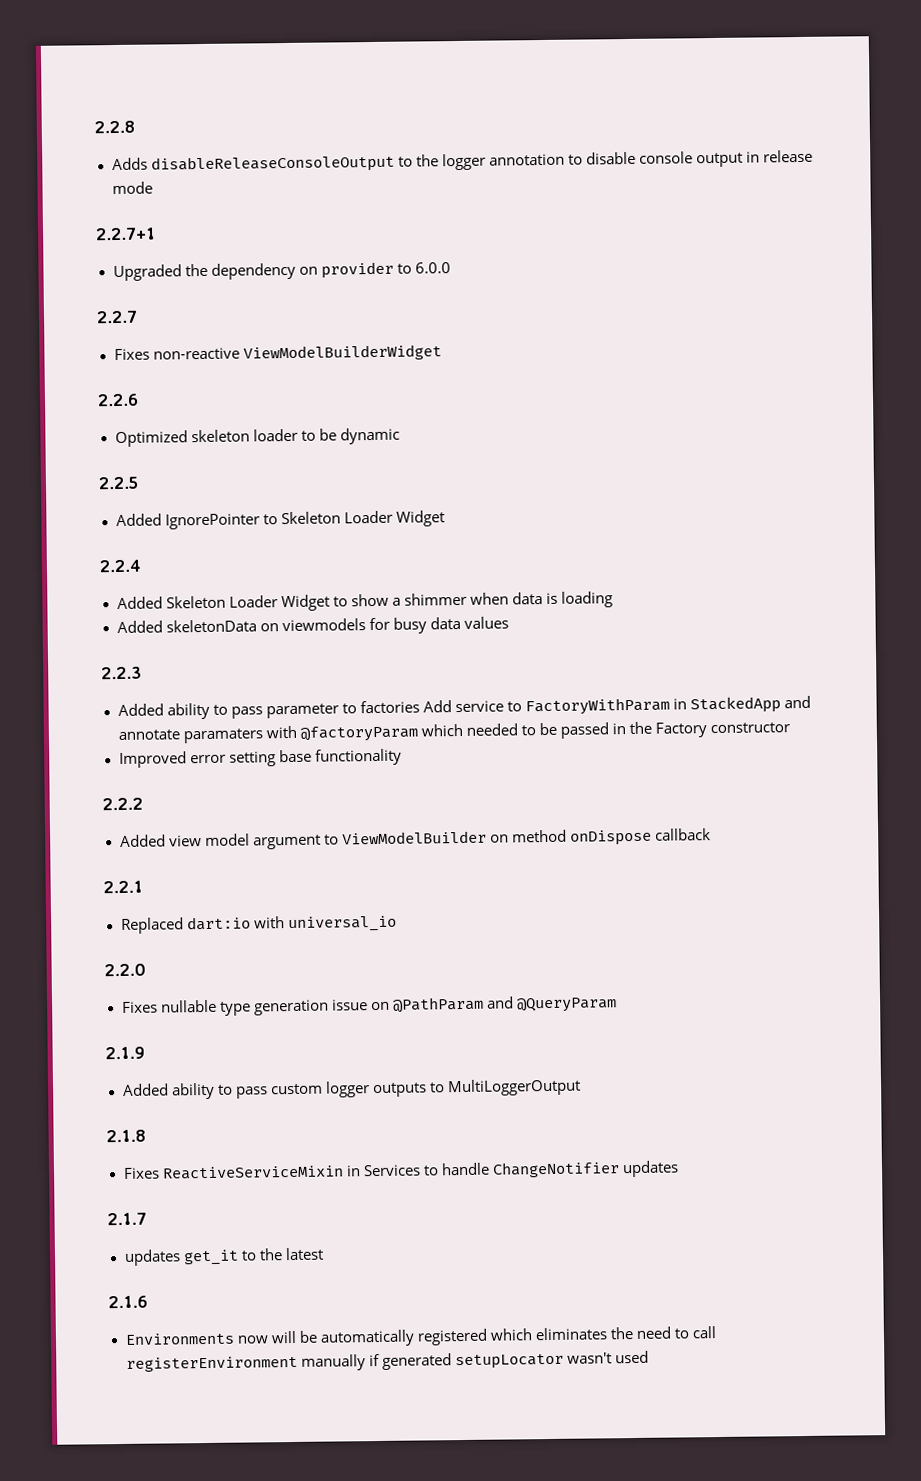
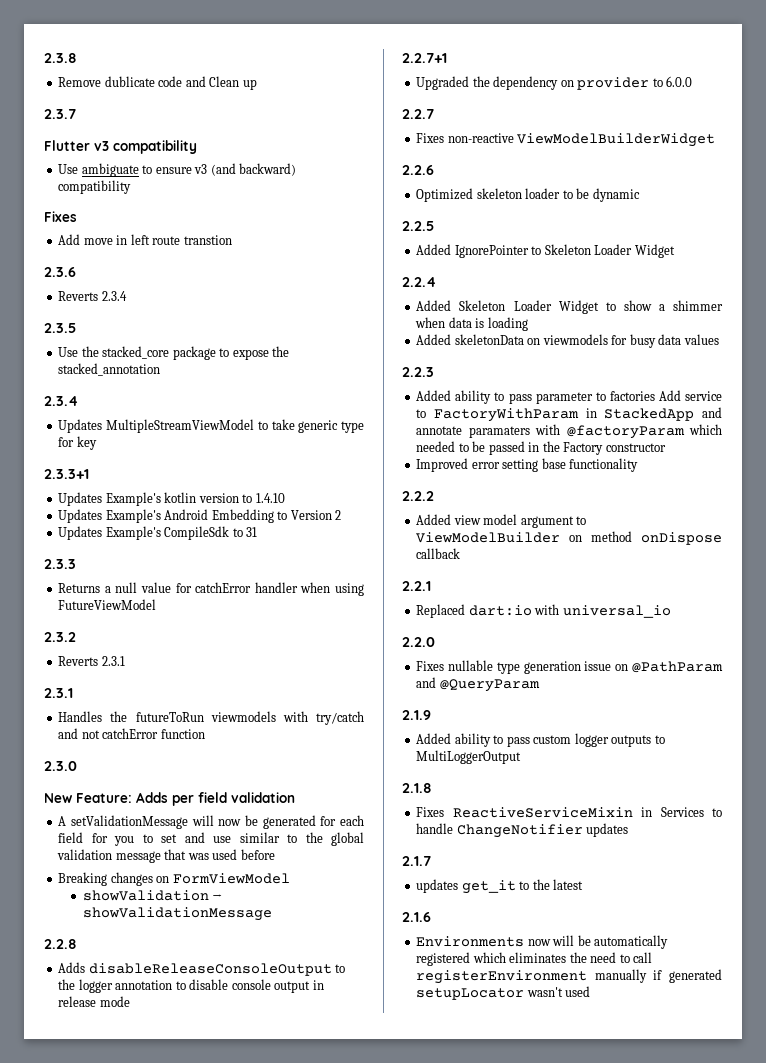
+ 2.3.8
+ Remove dublicate code and Clean up
+ 2.3.7
+ Flutter v3 compatibility
+ Use ambiguate to ensure v3 (and backward) compatibility
+ Fixes
+ Add move in left route transtion
+ 2.3.6
+ Reverts 2.3.4
+ 2.3.5
+ Use the stacked_core package to expose the stacked_annotation
+ 2.3.4
+ Updates MultipleStreamViewModel to take generic type for key
+ 2.3.3+1
+ Updates Example's kotlin version to 1.4.10
+ Updates Example's Android Embedding to Version 2
+ Updates Example's CompileSdk to 31
+ 2.3.3
+ Returns a null value for catchError handler when using FutureViewModel
+ 2.3.2
+ Reverts 2.3.1
+ 2.3.1
+ Handles the futureToRun viewmodels with try/catch and not catchError function
+ 2.3.0
+ New Feature: Adds per field validation
+ A setValidationMessage will now be generated for each field for you to set and use similar to the global validation message that was used before
+ Breaking changes on FormViewModel
+ showValidation → showValidationMessage

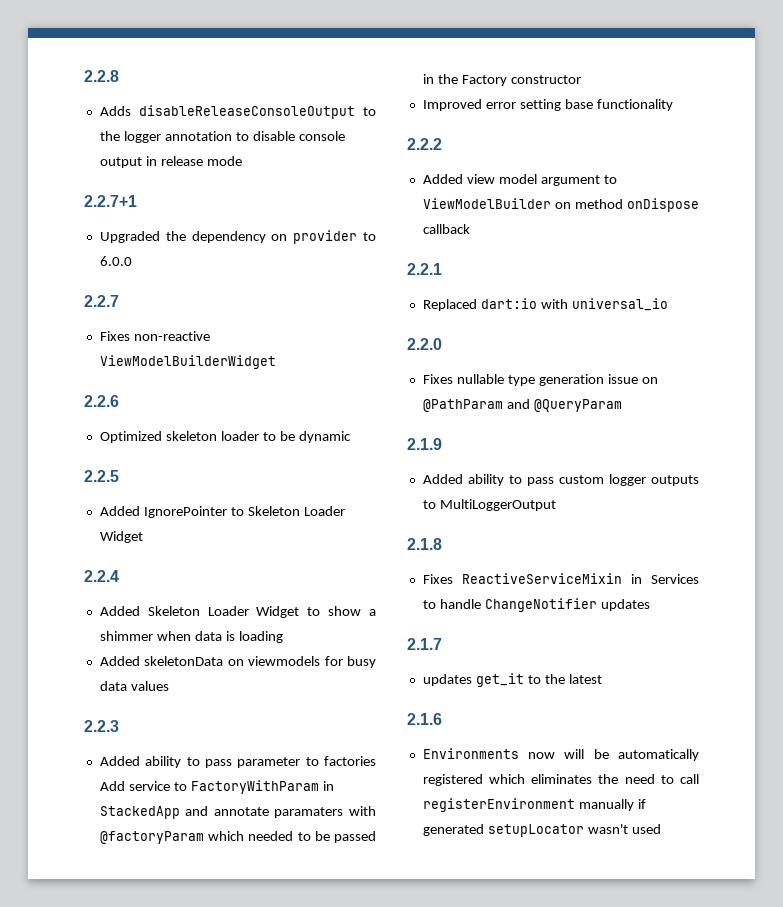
- 2.3.8
- Remove dublicate code and Clean up
- 2.3.7
- Flutter v3 compatibility
- Use ambiguate to ensure v3 (and backward) compatibility
- Fixes
- Add move in left route transtion
- 2.3.6
- Reverts 2.3.4
- 2.3.5
- Use the stacked_core package to expose the stacked_annotation
- 2.3.4
- Updates MultipleStreamViewModel to take generic type for key
- 2.3.3+1
- Updates Example's kotlin version to 1.4.10
- Updates Example's Android Embedding to Version 2
- Updates Example's CompileSdk to 31
- 2.3.3
- Returns a null value for catchError handler when using FutureViewModel
- 2.3.2
- Reverts 2.3.1
- 2.3.1
- Handles the futureToRun viewmodels with try/catch and not catchError function
- 2.3.0
- New Feature: Adds per field validation
- A setValidationMessage will now be generated for each field for you to set and use similar to the global validation message that was used before
- Breaking changes on FormViewModel
- showValidation → showValidationMessage

